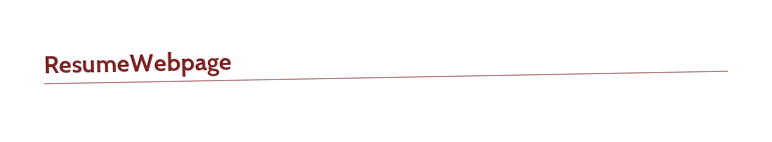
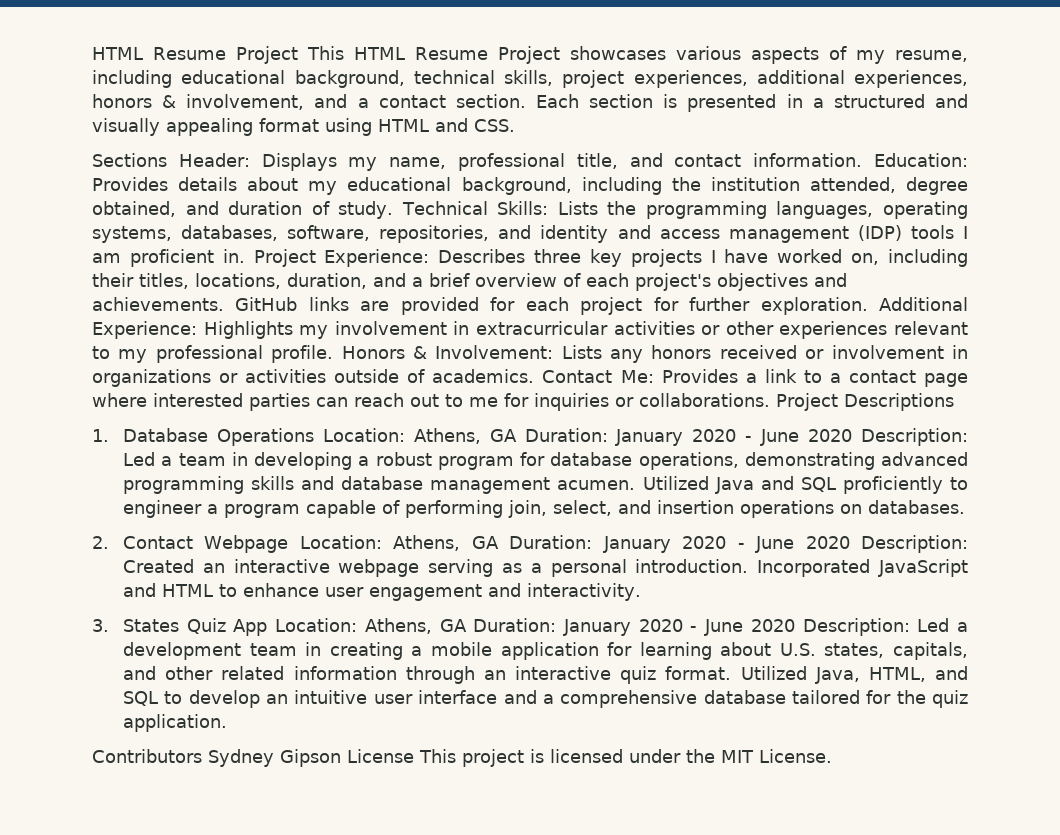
- ResumeWebpage
+ HTML Resume Project This HTML Resume Project showcases various aspects of my resume, including educational background, technical skills, project experiences, additional experiences, honors & involvement, and a contact section. Each section is presented in a structured and visually appealing format using HTML and CSS.
+ Sections Header: Displays my name, professional title, and contact information. Education: Provides details about my educational background, including the institution attended, degree obtained, and duration of study. Technical Skills: Lists the programming languages, operating systems, databases, software, repositories, and identity and access management (IDP) tools I am proficient in. Project Experience: Describes three key projects I have worked on, including their titles, locations, duration, and a brief overview of each project's objectives and achievements. GitHub links are provided for each project for further exploration. Additional Experience: Highlights my involvement in extracurricular activities or other experiences relevant to my professional profile. Honors & Involvement: Lists any honors received or involvement in organizations or activities outside of academics. Contact Me: Provides a link to a contact page where interested parties can reach out to me for inquiries or collaborations. Project Descriptions
+ 1. Database Operations Location: Athens, GA Duration: January 2020 - June 2020 Description: Led a team in developing a robust program for database operations, demonstrating advanced programming skills and database management acumen. Utilized Java and SQL proficiently to engineer a program capable of performing join, select, and insertion operations on databases.
+ 2. Contact Webpage Location: Athens, GA Duration: January 2020 - June 2020 Description: Created an interactive webpage serving as a personal introduction. Incorporated JavaScript and HTML to enhance user engagement and interactivity.
+ 3. States Quiz App Location: Athens, GA Duration: January 2020 - June 2020 Description: Led a development team in creating a mobile application for learning about U.S. states, capitals, and other related information through an interactive quiz format. Utilized Java, HTML, and SQL to develop an intuitive user interface and a comprehensive database tailored for the quiz application.
+ Contributors Sydney Gipson License This project is licensed under the MIT License.

